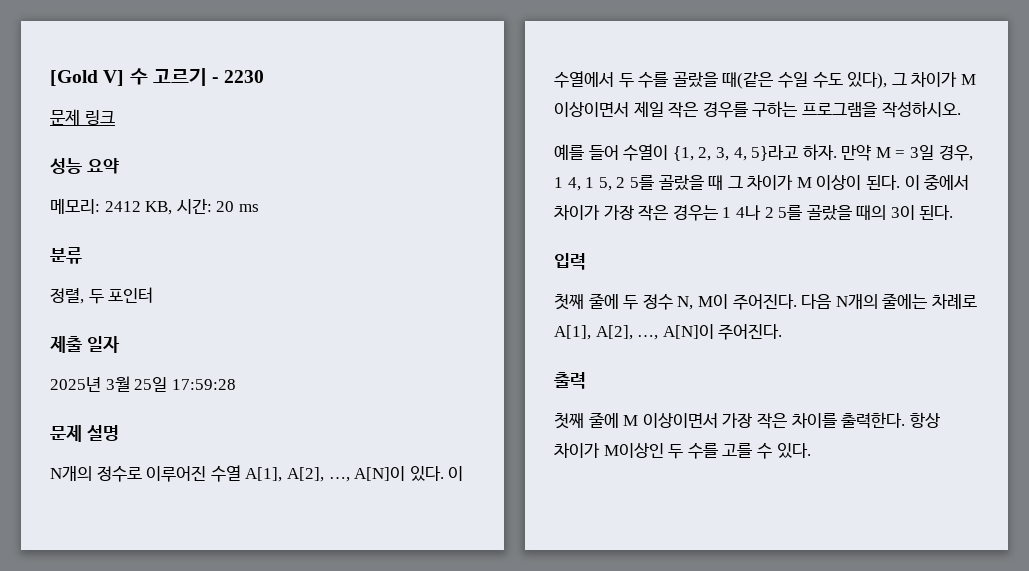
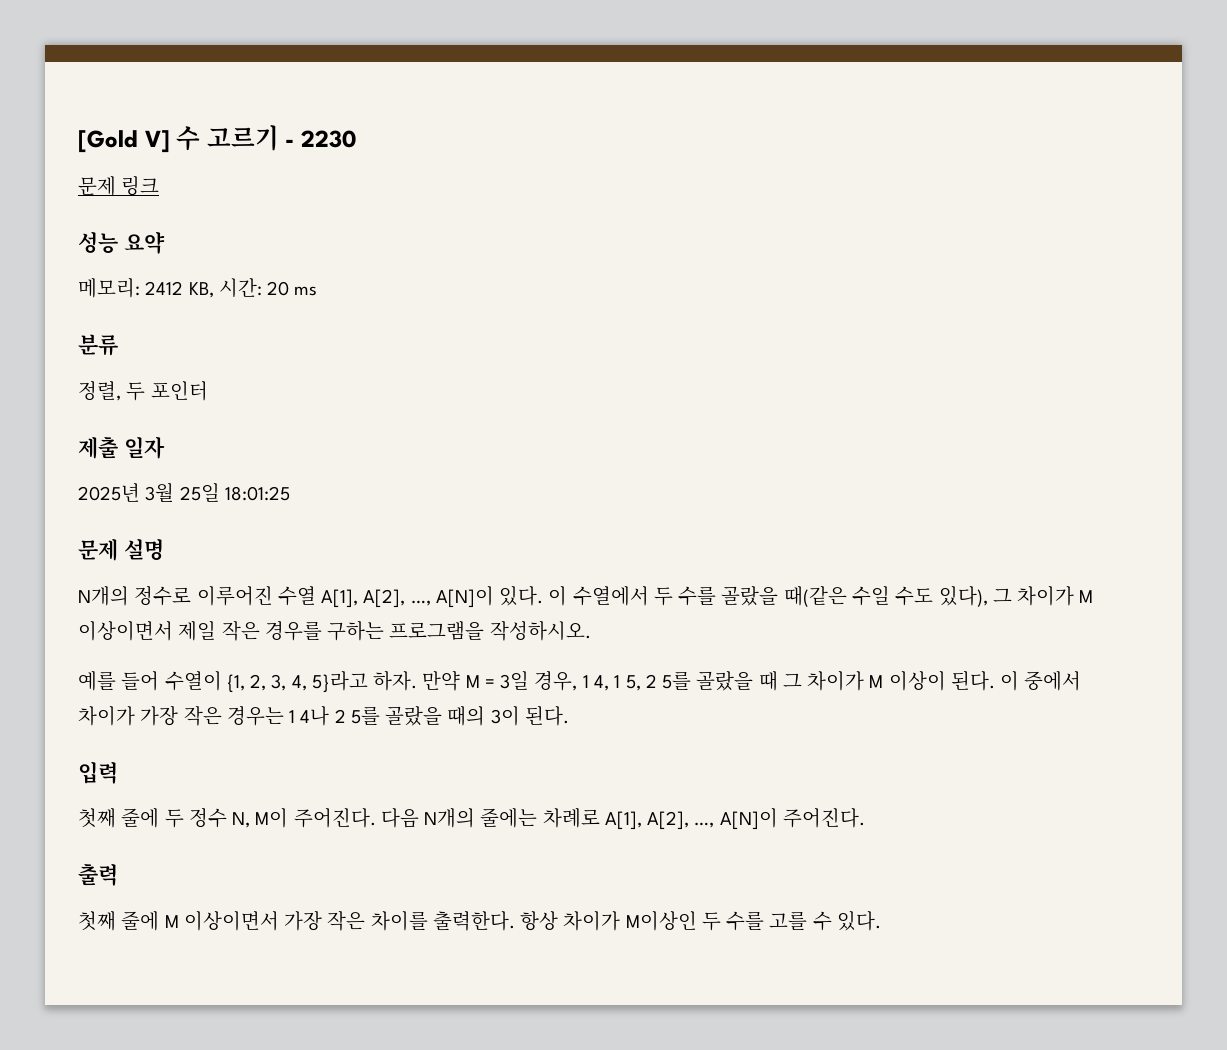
- 2025년 3월 25일 17:59:28
+ 2025년 3월 25일 18:01:25

